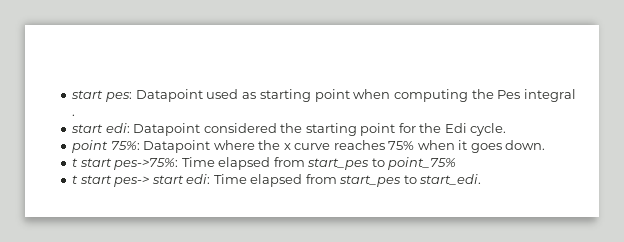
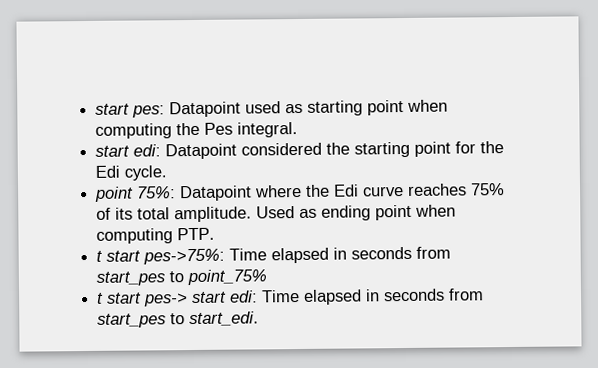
- start pes: Datapoint used as starting point when computing the Pes integral .
+ start pes: Datapoint used as starting point when computing the Pes integral.
- point 75%: Datapoint where the x curve reaches 75% when it goes down.
+ point 75%: Datapoint where the Edi curve reaches 75% of its total amplitude. Used as ending point when computing PTP.
- t start pes->75%: Time elapsed from start_pes to point_75%
+ t start pes->75%: Time elapsed in seconds from start_pes to point_75%
- t start pes-> start edi: Time elapsed from start_pes to start_edi.
+ t start pes-> start edi: Time elapsed in seconds from start_pes to start_edi.

